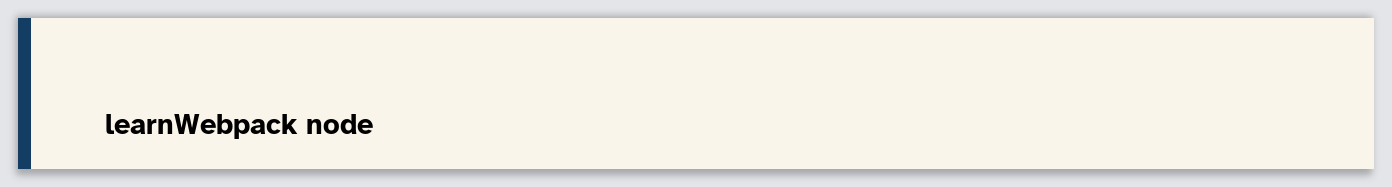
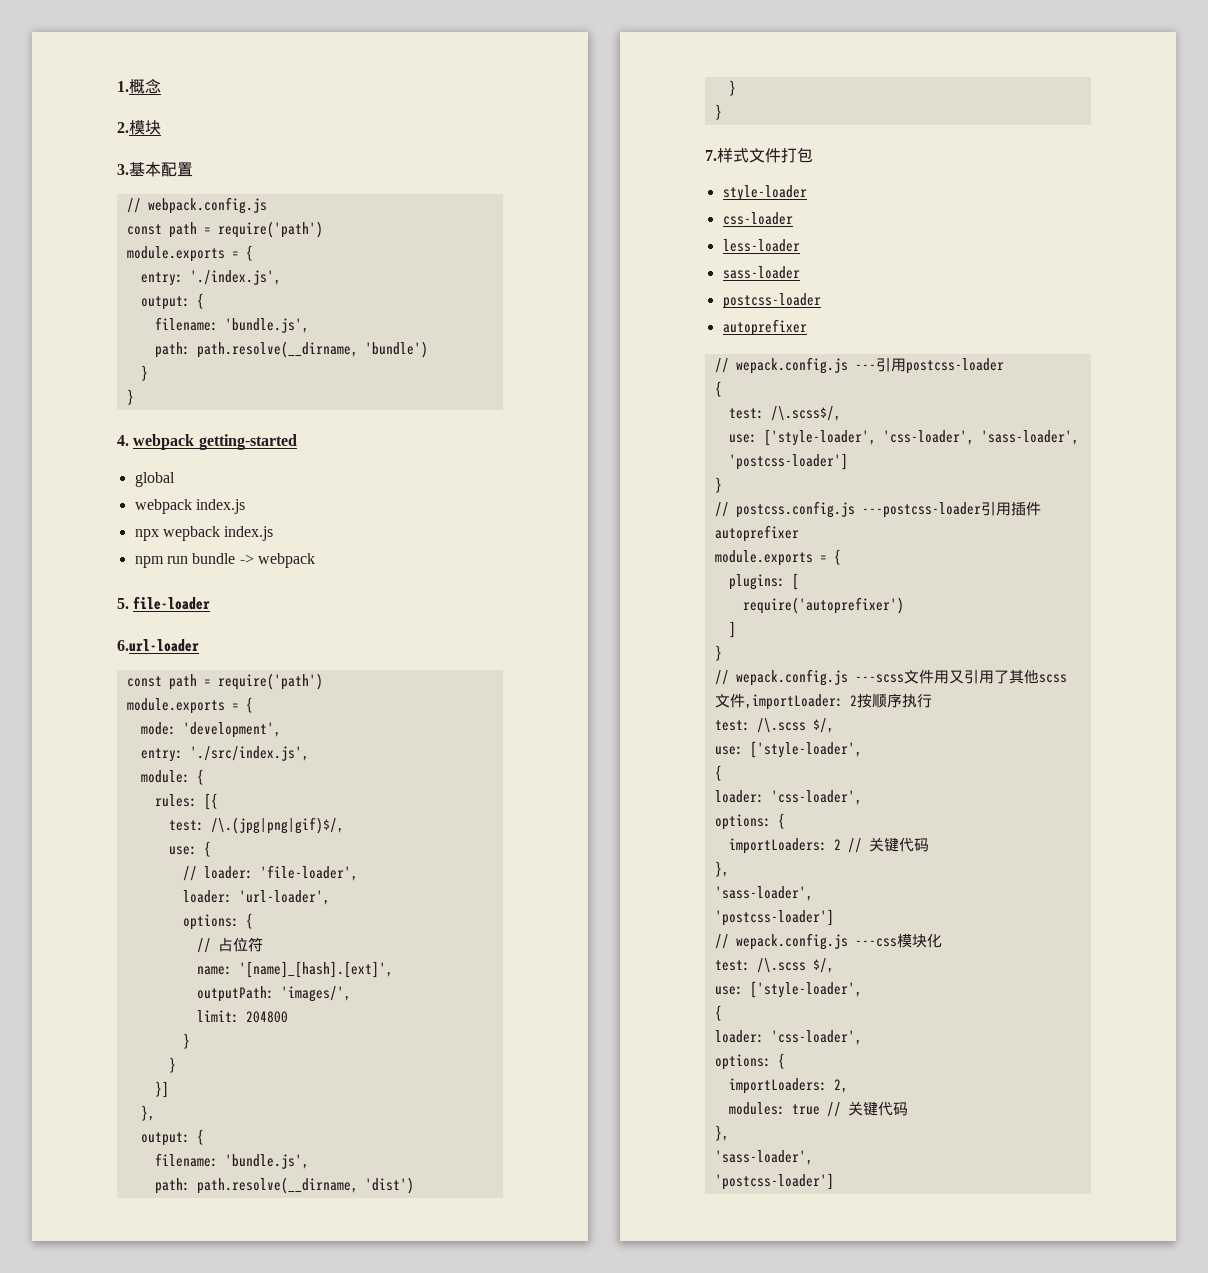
- learnWebpack node
+ 1.概念
+ 2.模块
+ 3.基本配置
+ // webpack.config.js
+ const path = require('path')
+ module.exports = {
+ entry: './index.js',
+ output: {
+ filename: 'bundle.js',
+ path: path.resolve(__dirname, 'bundle')
+ }
+ }
+ 4. webpack getting-started
+ global
+ webpack index.js
+ npx wepback index.js
+ npm run bundle -> webpack
+ 5. file-loader
+ 6.url-loader
+ const path = require('path')
+ module.exports = {
+ mode: 'development',
+ entry: './src/index.js',
+ module: {
+ rules: [{
+ test: /\.(jpg|png|gif)$/,
+ use: {
+ // loader: 'file-loader',
+ loader: 'url-loader',
+ options: {
+ // 占位符
+ name: '[name]_[hash].[ext]',
+ outputPath: 'images/',
+ limit: 204800
+ }
+ }
+ }]
+ },
+ output: {
+ filename: 'bundle.js',
+ path: path.resolve(__dirname, 'dist')
+ }
+ }
+ 7.样式文件打包
+ style-loader
+ css-loader
+ less-loader
+ sass-loader
+ postcss-loader
+ autoprefixer
+ // wepack.config.js ---引用postcss-loader
+ {
+ test: /\.scss$/,
+ use: ['style-loader', 'css-loader', 'sass-loader', 'postcss-loader']
+ }
+ // postcss.config.js ---postcss-loader引用插件autoprefixer
+ module.exports = {
+ plugins: [
+ require('autoprefixer')
+ ]
+ }
+ // wepack.config.js ---scss文件用又引用了其他scss文件,importLoader: 2按顺序执行
+ test: /\.scss $/,
+ use: ['style-loader',
+ {
+ loader: 'css-loader',
+ options: {
+ importLoaders: 2 // 关键代码
+ },
+ 'sass-loader',
+ 'postcss-loader']
+ // wepack.config.js ---css模块化
+ test: /\.scss $/,
+ use: ['style-loader',
+ {
+ loader: 'css-loader',
+ options: {
+ importLoaders: 2,
+ modules: true // 关键代码
+ },
+ 'sass-loader',
+ 'postcss-loader']

